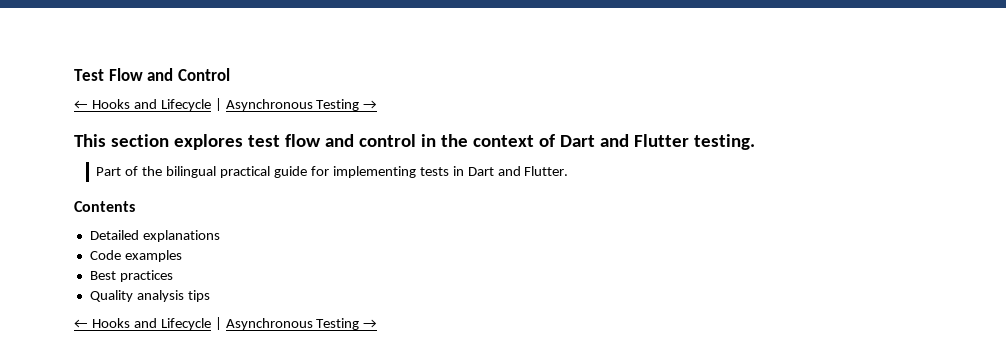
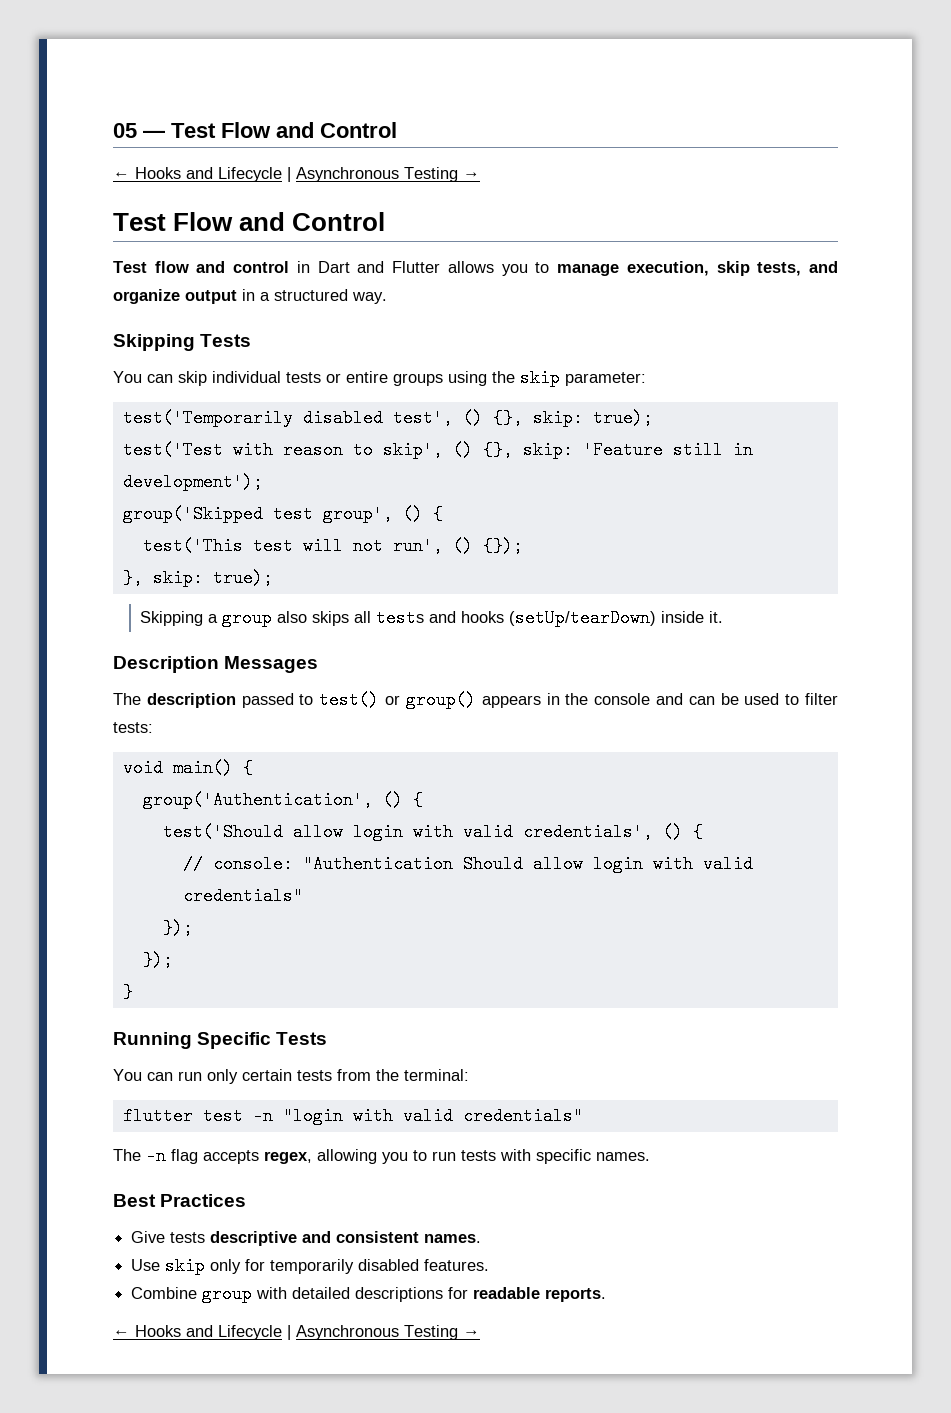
+ 05 — Test Flow and Control
+ ← Hooks and Lifecycle | Asynchronous Testing →
  Test Flow and Control
- ← Hooks and Lifecycle | Asynchronous Testing →
- This section explores test flow and control in the context of Dart and Flutter testing.
- Part of the bilingual practical guide for implementing tests in Dart and Flutter.
- Contents
- Detailed explanations
- Code examples
- Best practices
- Quality analysis tips
+ Test flow and control in Dart and Flutter allows you to manage execution, skip tests, and organize output in a structured way.
+ Skipping Tests
+ You can skip individual tests or entire groups using the skip parameter:
+ test('Temporarily disabled test', () {}, skip: true);
+ test('Test with reason to skip', () {}, skip: 'Feature still in development');
+ group('Skipped test group', () {
+ test('This test will not run', () {});
+ }, skip: true);
+ Skipping a group also skips all tests and hooks (setUp/tearDown) inside it.
+ Description Messages
+ The description passed to test() or group() appears in the console and can be used to filter tests:
+ void main() {
+ group('Authentication', () {
+ test('Should allow login with valid credentials', () {
+ // console: "Authentication Should allow login with valid credentials"
+ });
+ });
+ }
+ Running Specific Tests
+ You can run only certain tests from the terminal:
+ flutter test -n "login with valid credentials"
+ The -n flag accepts regex, allowing you to run tests with specific names.
+ Best Practices
+ Give tests descriptive and consistent names.
+ Use skip only for temporarily disabled features.
+ Combine group with detailed descriptions for readable reports.

